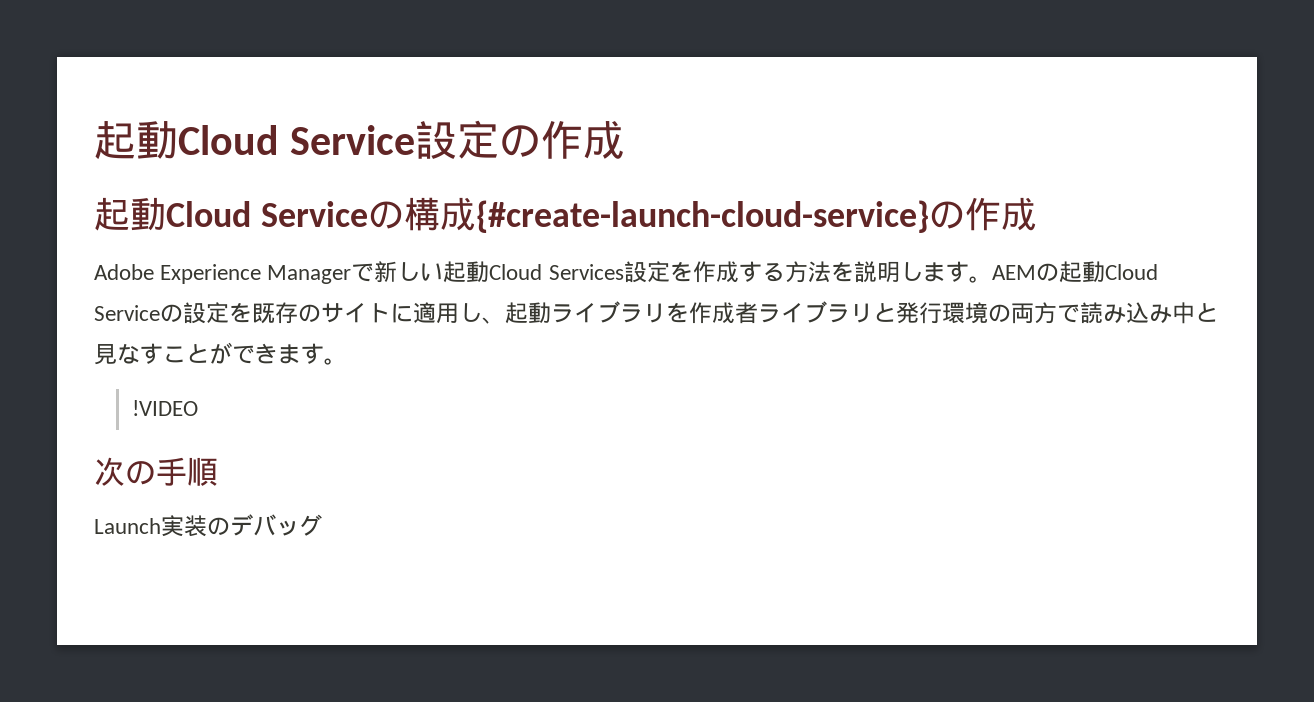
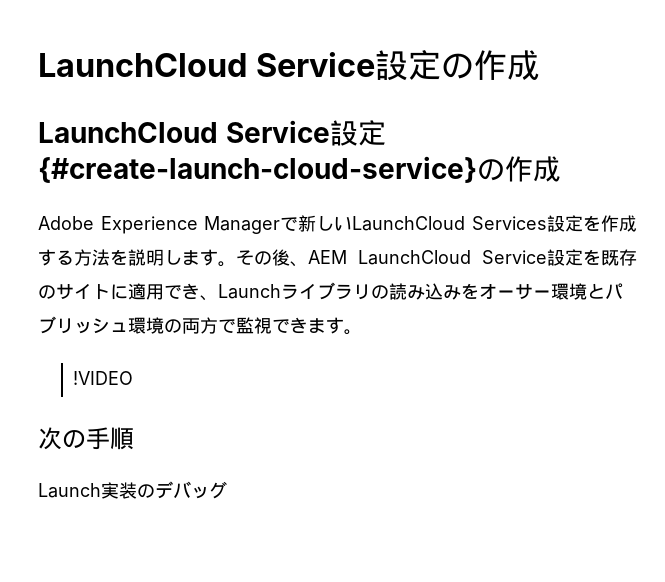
- 起動Cloud Service設定の作成
+ LaunchCloud Service設定の作成
- 起動Cloud Serviceの構成{#create-launch-cloud-service}の作成
+ LaunchCloud Service設定{#create-launch-cloud-service}の作成
- Adobe Experience Managerで新しい起動Cloud Services設定を作成する方法を説明します。
+ Adobe Experience Managerで新しいLaunchCloud Services設定を作成する方法を説明します。
- AEMの起動Cloud Serviceの設定を既存のサイトに適用し、起動ライブラリを作成者ライブラリと発行環境の両方で読み込み中と見なすことができます。
+ その後、AEM LaunchCloud Service設定を既存のサイトに適用でき、Launchライブラリの読み込みをオーサー環境とパブリッシュ環境の両方で監視できます。

